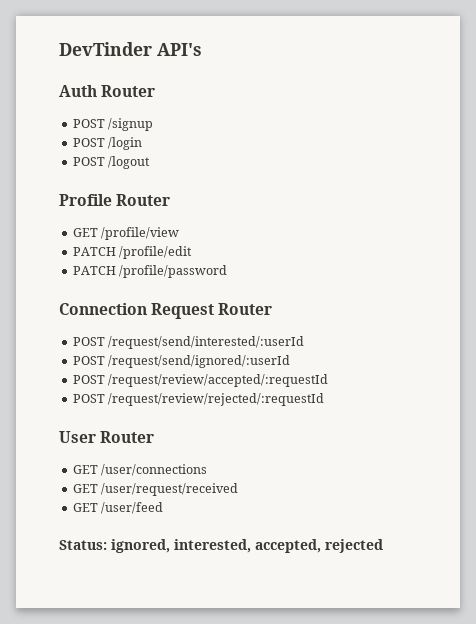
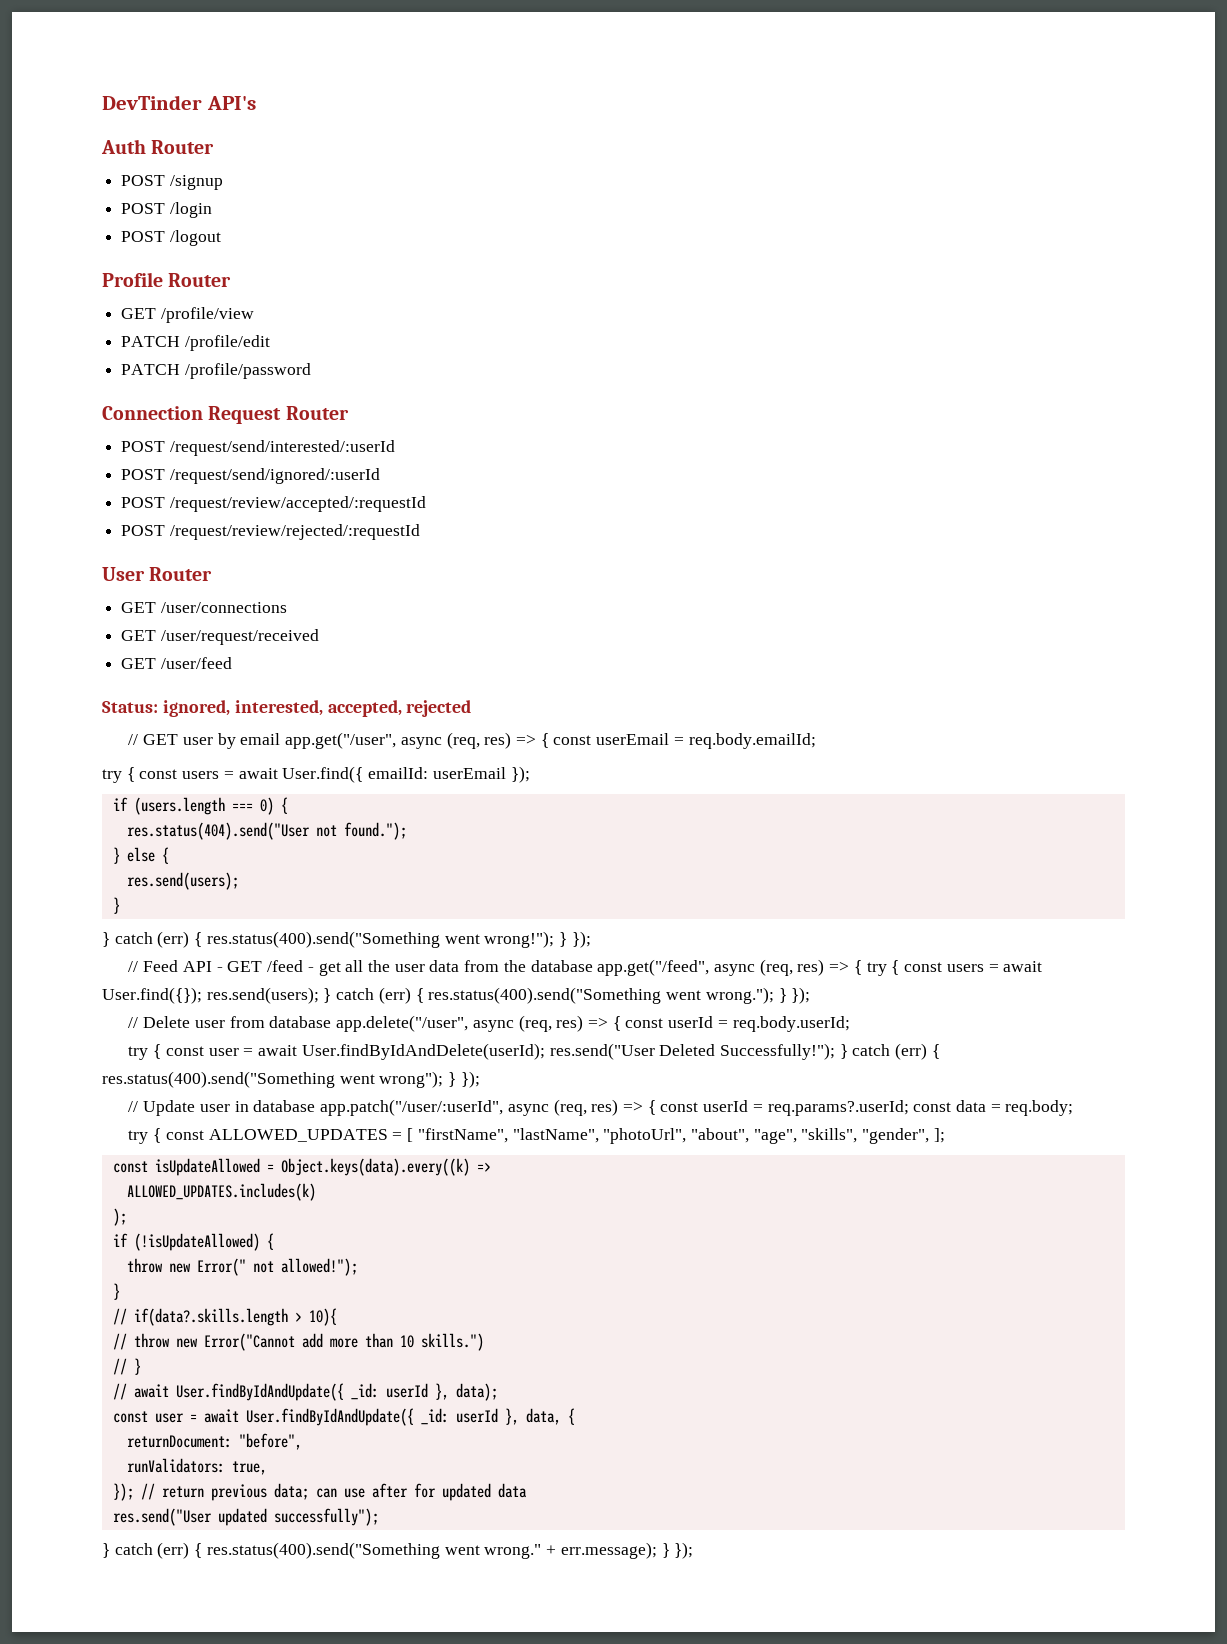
+ // GET user by email app.get("/user", async (req, res) => { const userEmail = req.body.emailId;
+ try { const users = await User.find({ emailId: userEmail });
+ if (users.length === 0) {
+ res.status(404).send("User not found.");
+ } else {
+ res.send(users);
+ }
+ } catch (err) { res.status(400).send("Something went wrong!"); } });
+ // Feed API - GET /feed - get all the user data from the database app.get("/feed", async (req, res) => { try { const users = await User.find({}); res.send(users); } catch (err) { res.status(400).send("Something went wrong."); } });
+ // Delete user from database app.delete("/user", async (req, res) => { const userId = req.body.userId;
+ try { const user = await User.findByIdAndDelete(userId); res.send("User Deleted Successfully!"); } catch (err) { res.status(400).send("Something went wrong"); } });
+ // Update user in database app.patch("/user/:userId", async (req, res) => { const userId = req.params?.userId; const data = req.body;
+ try { const ALLOWED_UPDATES = [ "firstName", "lastName", "photoUrl", "about", "age", "skills", "gender", ];
+ const isUpdateAllowed = Object.keys(data).every((k) =>
+ ALLOWED_UPDATES.includes(k)
+ );
+ if (!isUpdateAllowed) {
+ throw new Error(" not allowed!");
+ }
+ // if(data?.skills.length > 10){
+ // throw new Error("Cannot add more than 10 skills.")
+ // }
+ // await User.findByIdAndUpdate({ _id: userId }, data);
+ const user = await User.findByIdAndUpdate({ _id: userId }, data, {
+ returnDocument: "before",
+ runValidators: true,
+ }); // return previous data; can use after for updated data
+ res.send("User updated successfully");
+ } catch (err) { res.status(400).send("Something went wrong." + err.message); } });

